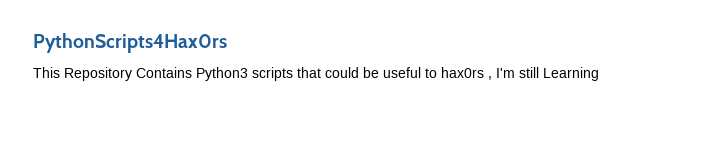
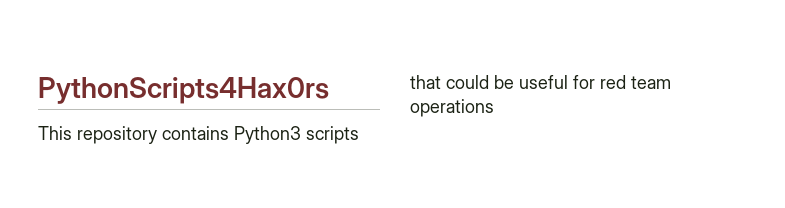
- This Repository Contains Python3 scripts that could be useful to hax0rs , I'm still Learning
+ This repository contains Python3 scripts that could be useful for red team operations

